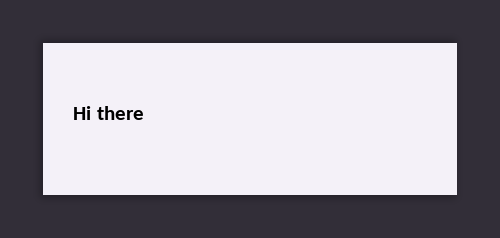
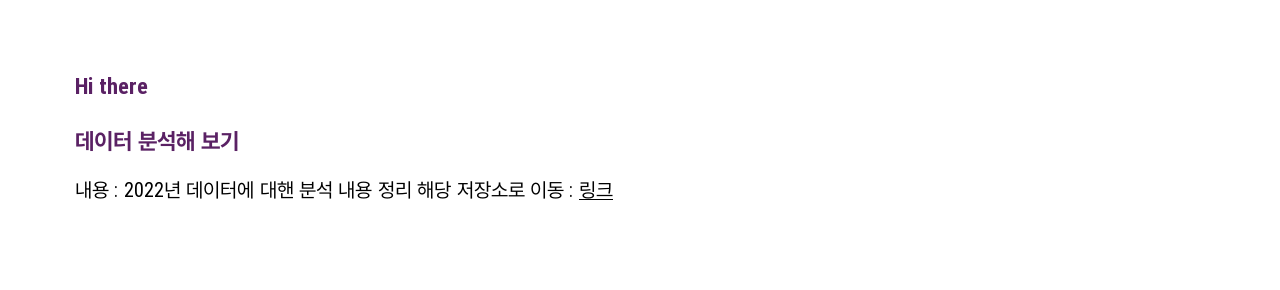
+ 데이터 분석해 보기
+ 내용 : 2022년 데이터에 대핸 분석 내용 정리 해당 저장소로 이동 : 링크

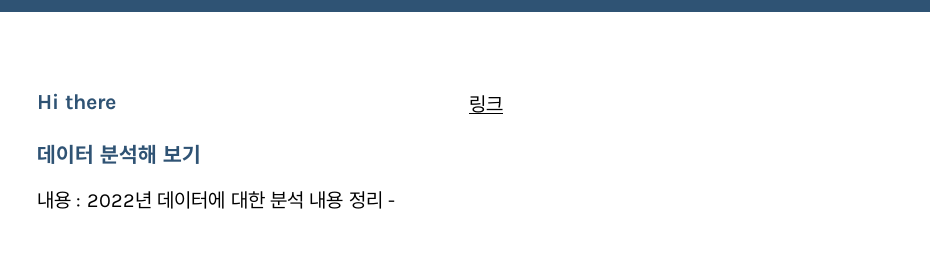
- 내용 : 2022년 데이터에 대핸 분석 내용 정리 해당 저장소로 이동 : 링크
+ 내용 : 2022년 데이터에 대한 분석 내용 정리 - 링크

